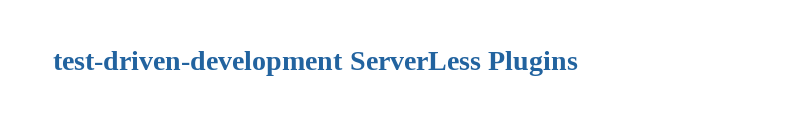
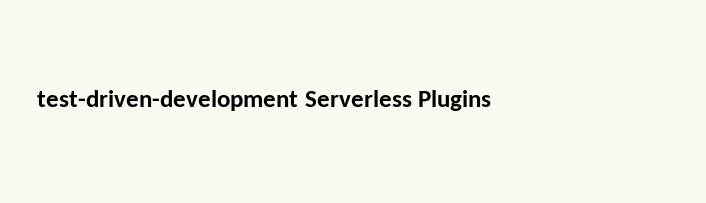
- test-driven-development ServerLess Plugins
+ test-driven-development Serverless Plugins

